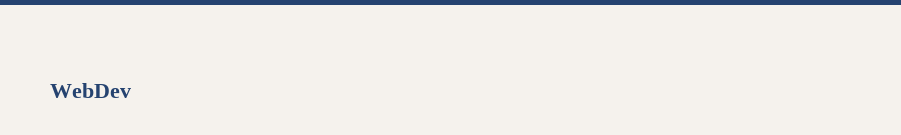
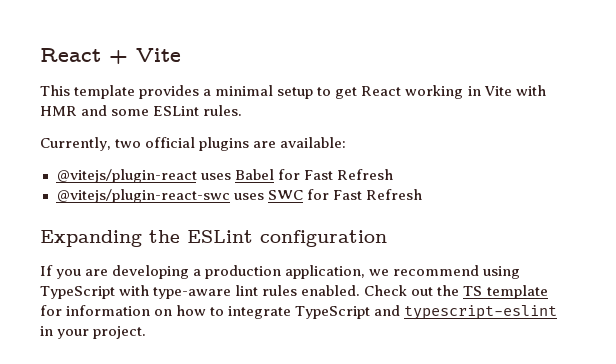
- WebDev
+ React + Vite
+ This template provides a minimal setup to get React working in Vite with HMR and some ESLint rules.
+ Currently, two official plugins are available:
+ @vitejs/plugin-react uses Babel for Fast Refresh
+ @vitejs/plugin-react-swc uses SWC for Fast Refresh
+ Expanding the ESLint configuration
+ If you are developing a production application, we recommend using TypeScript with type-aware lint rules enabled. Check out the TS template for information on how to integrate TypeScript and typescript-eslint in your project.

